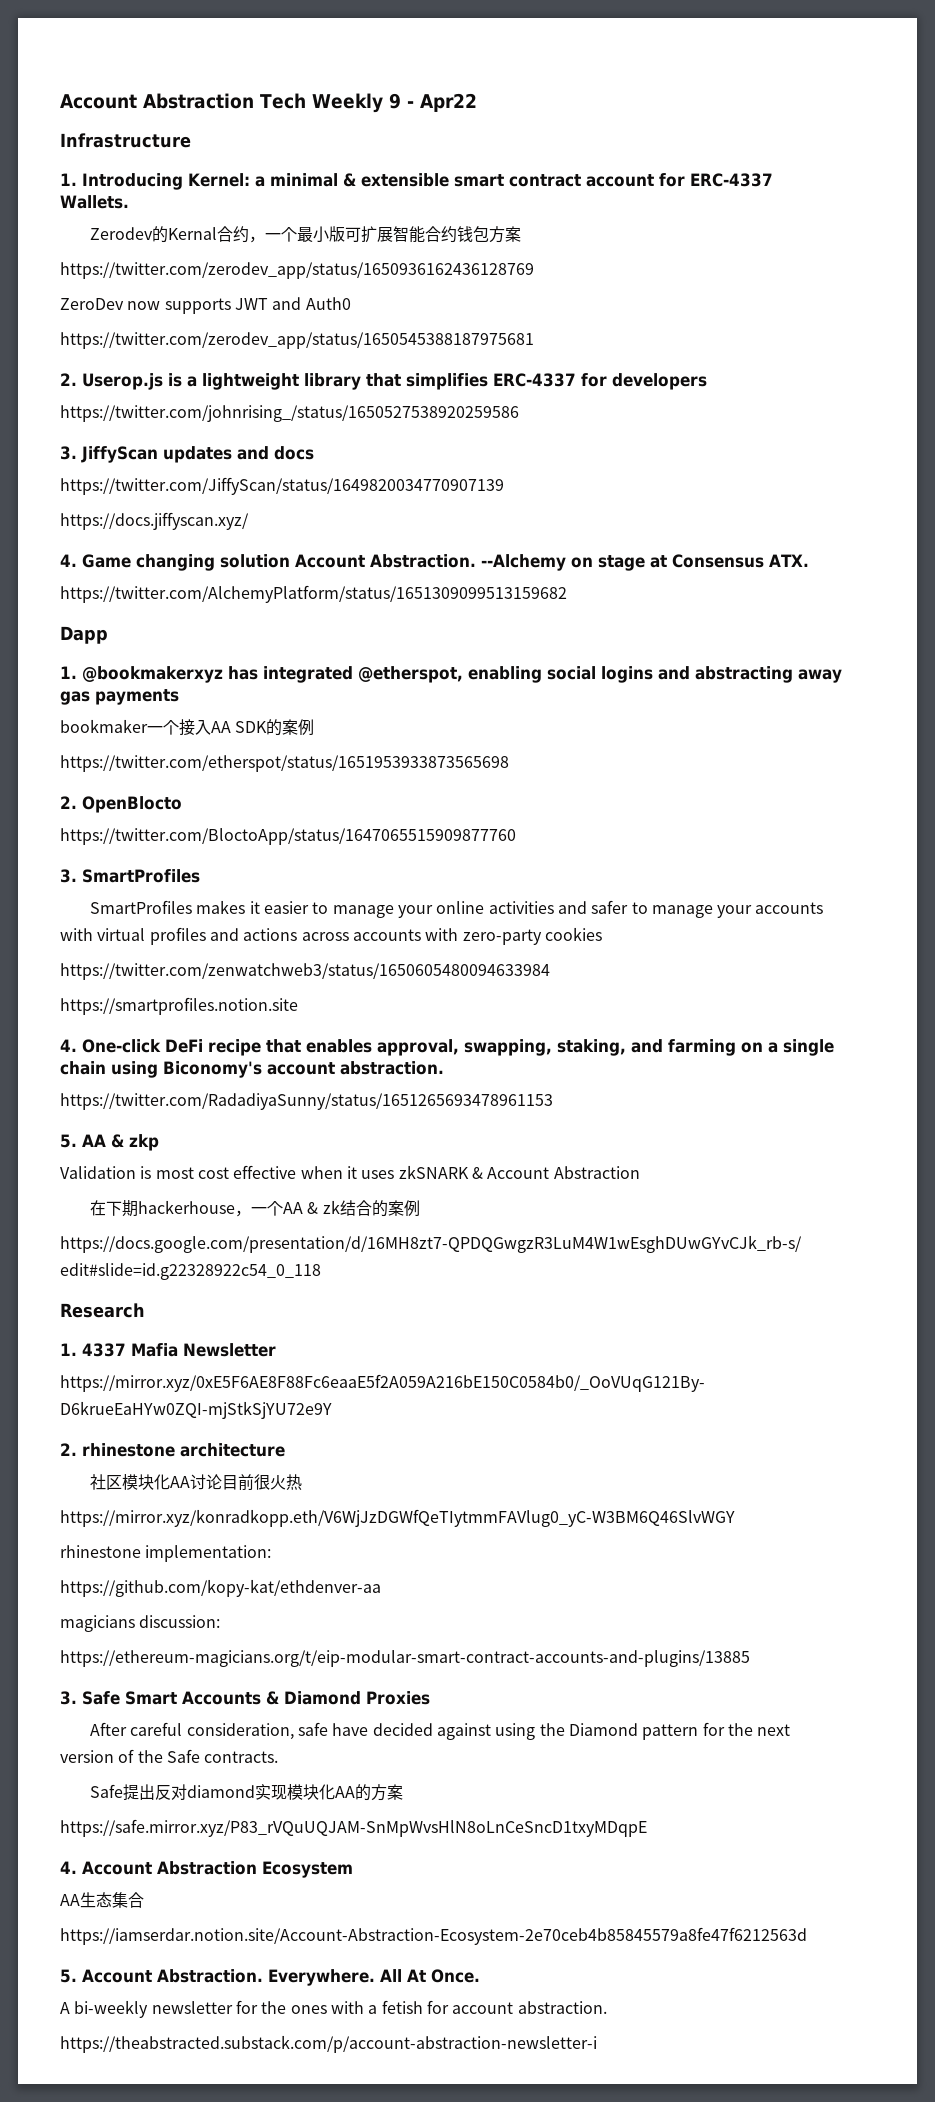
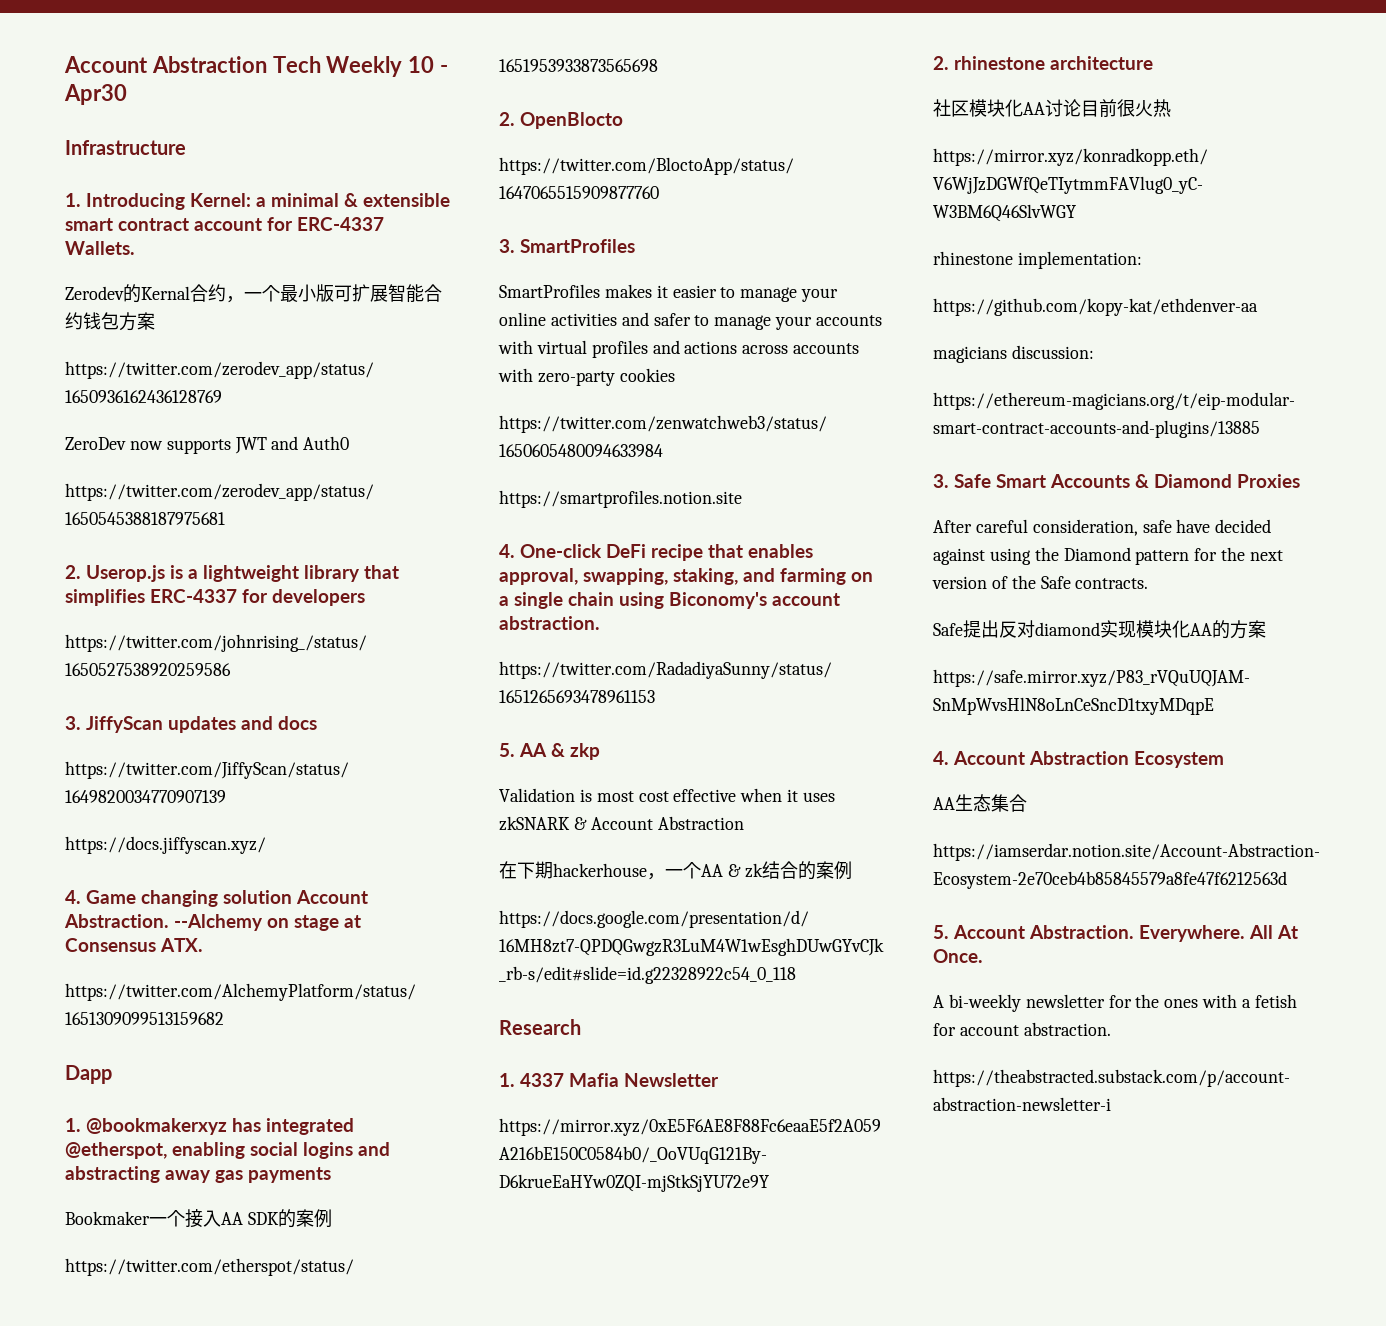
- Account Abstraction Tech Weekly 9 - Apr22
+ Account Abstraction Tech Weekly 10 - Apr30
- bookmaker一个接入AA SDK的案例
+ Bookmaker一个接入AA SDK的案例

